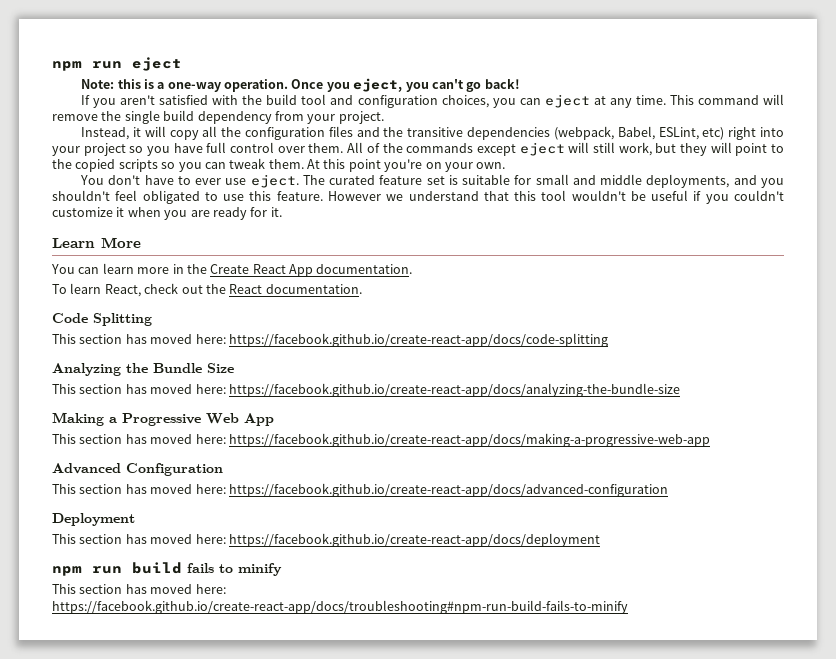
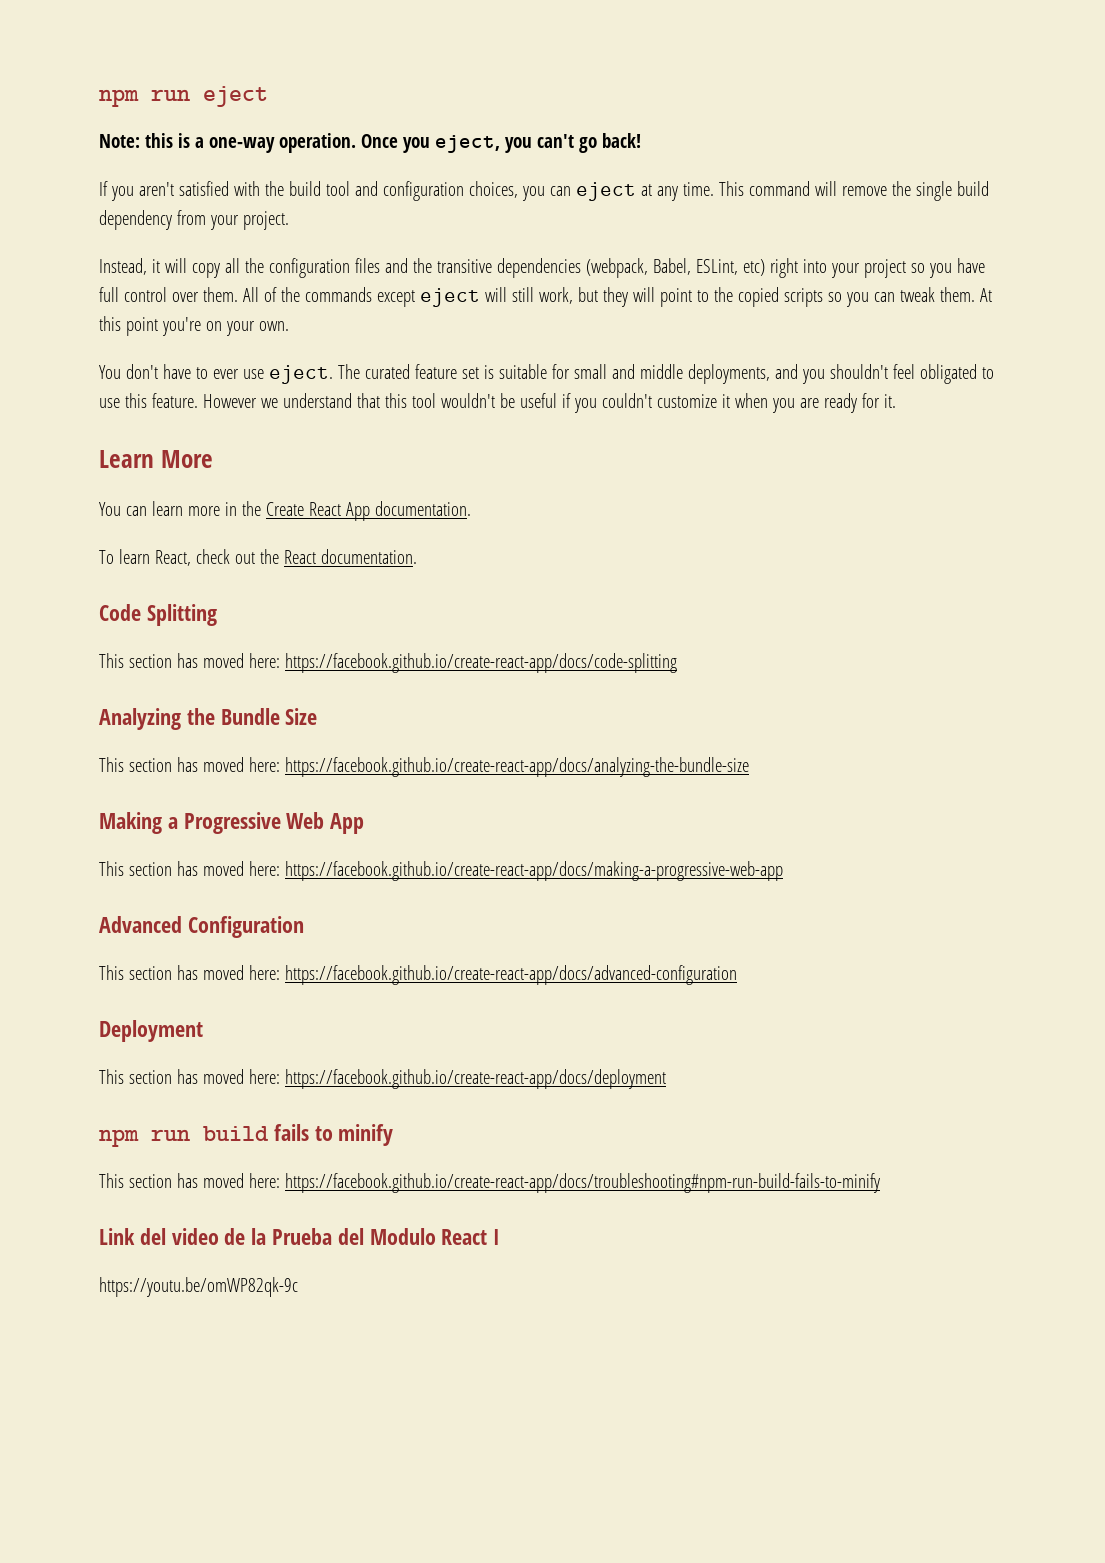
+ Link del video de la Prueba del Modulo React I
+ https://youtu.be/omWP82qk-9c

